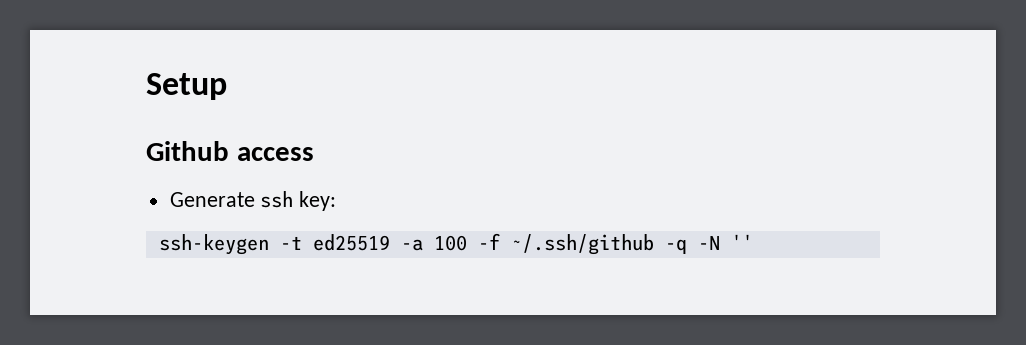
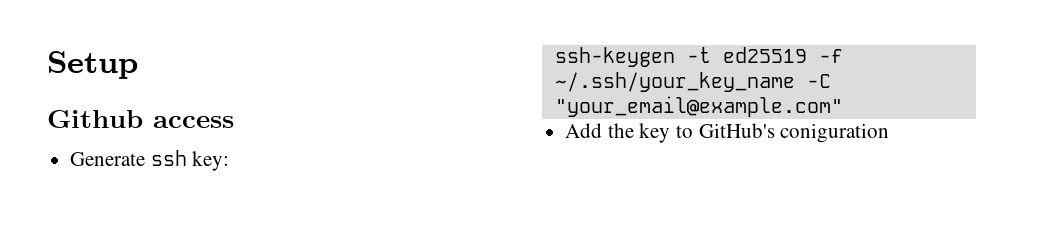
- ssh-keygen -t ed25519 -a 100 -f ~/.ssh/github -q -N ''
+ ssh-keygen -t ed25519 -f ~/.ssh/your_key_name -C "your_email@example.com"
+ Add the key to GitHub's coniguration

